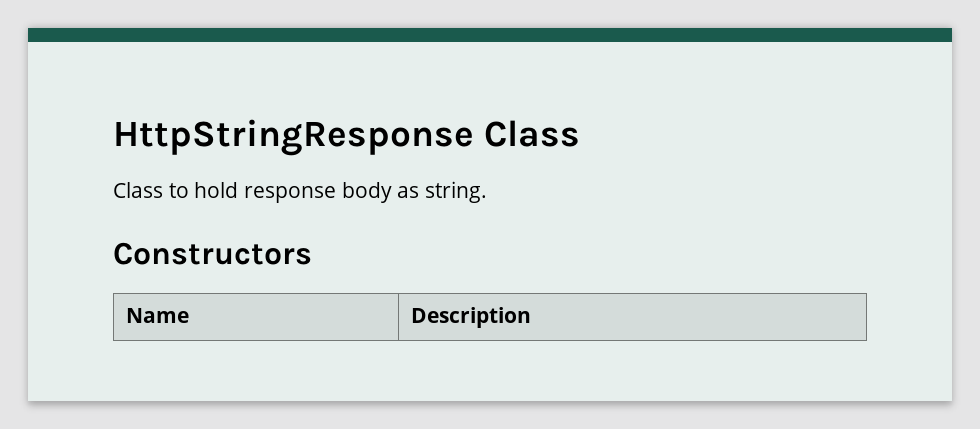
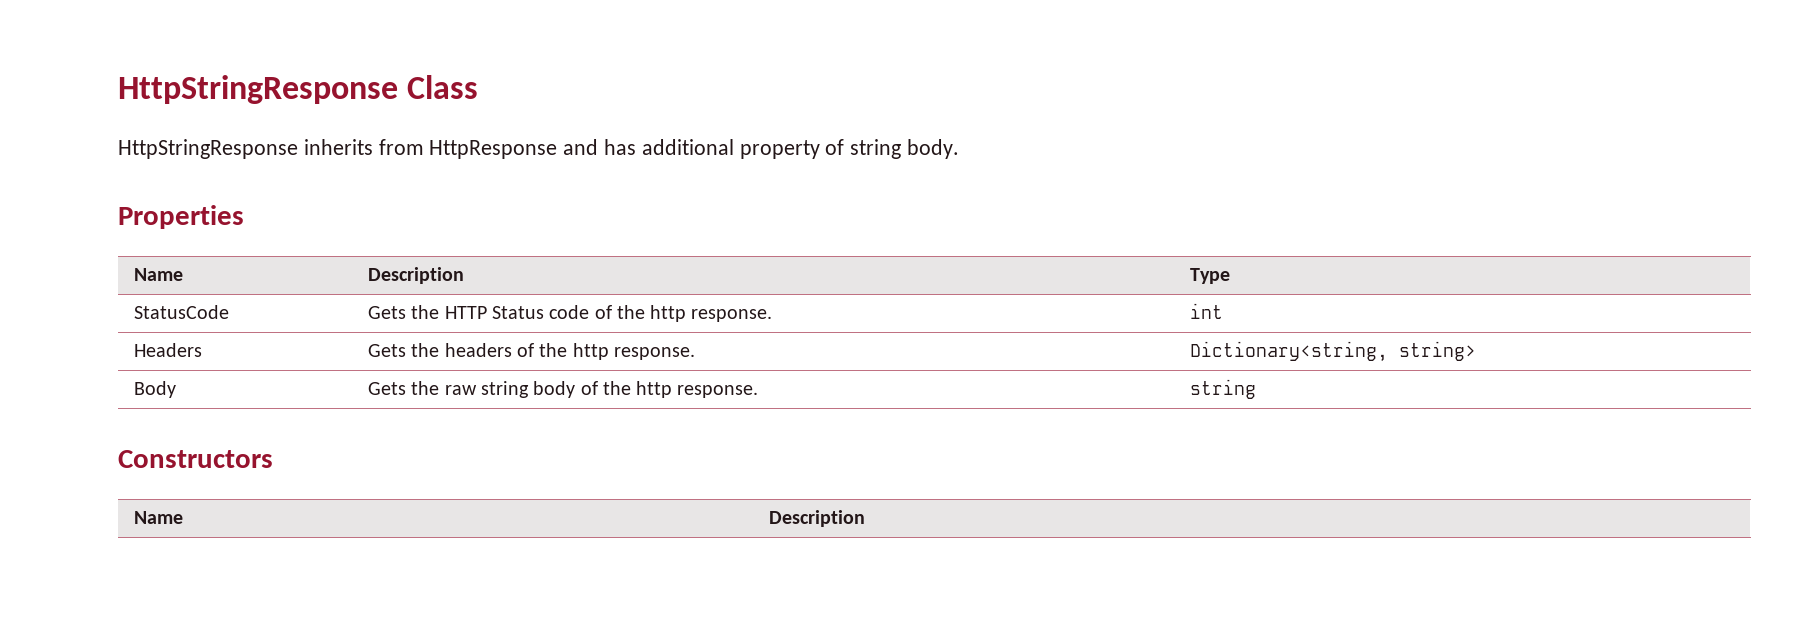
- Class to hold response body as string.
+ HttpStringResponse inherits from HttpResponse and has additional property of string body.
+ Properties
+ Name | Description | Type
+ StatusCode | Gets the HTTP Status code of the http response. | int
+ Headers | Gets the headers of the http response. | Dictionary<string, string>
+ Body | Gets the raw string body of the http response. | string

